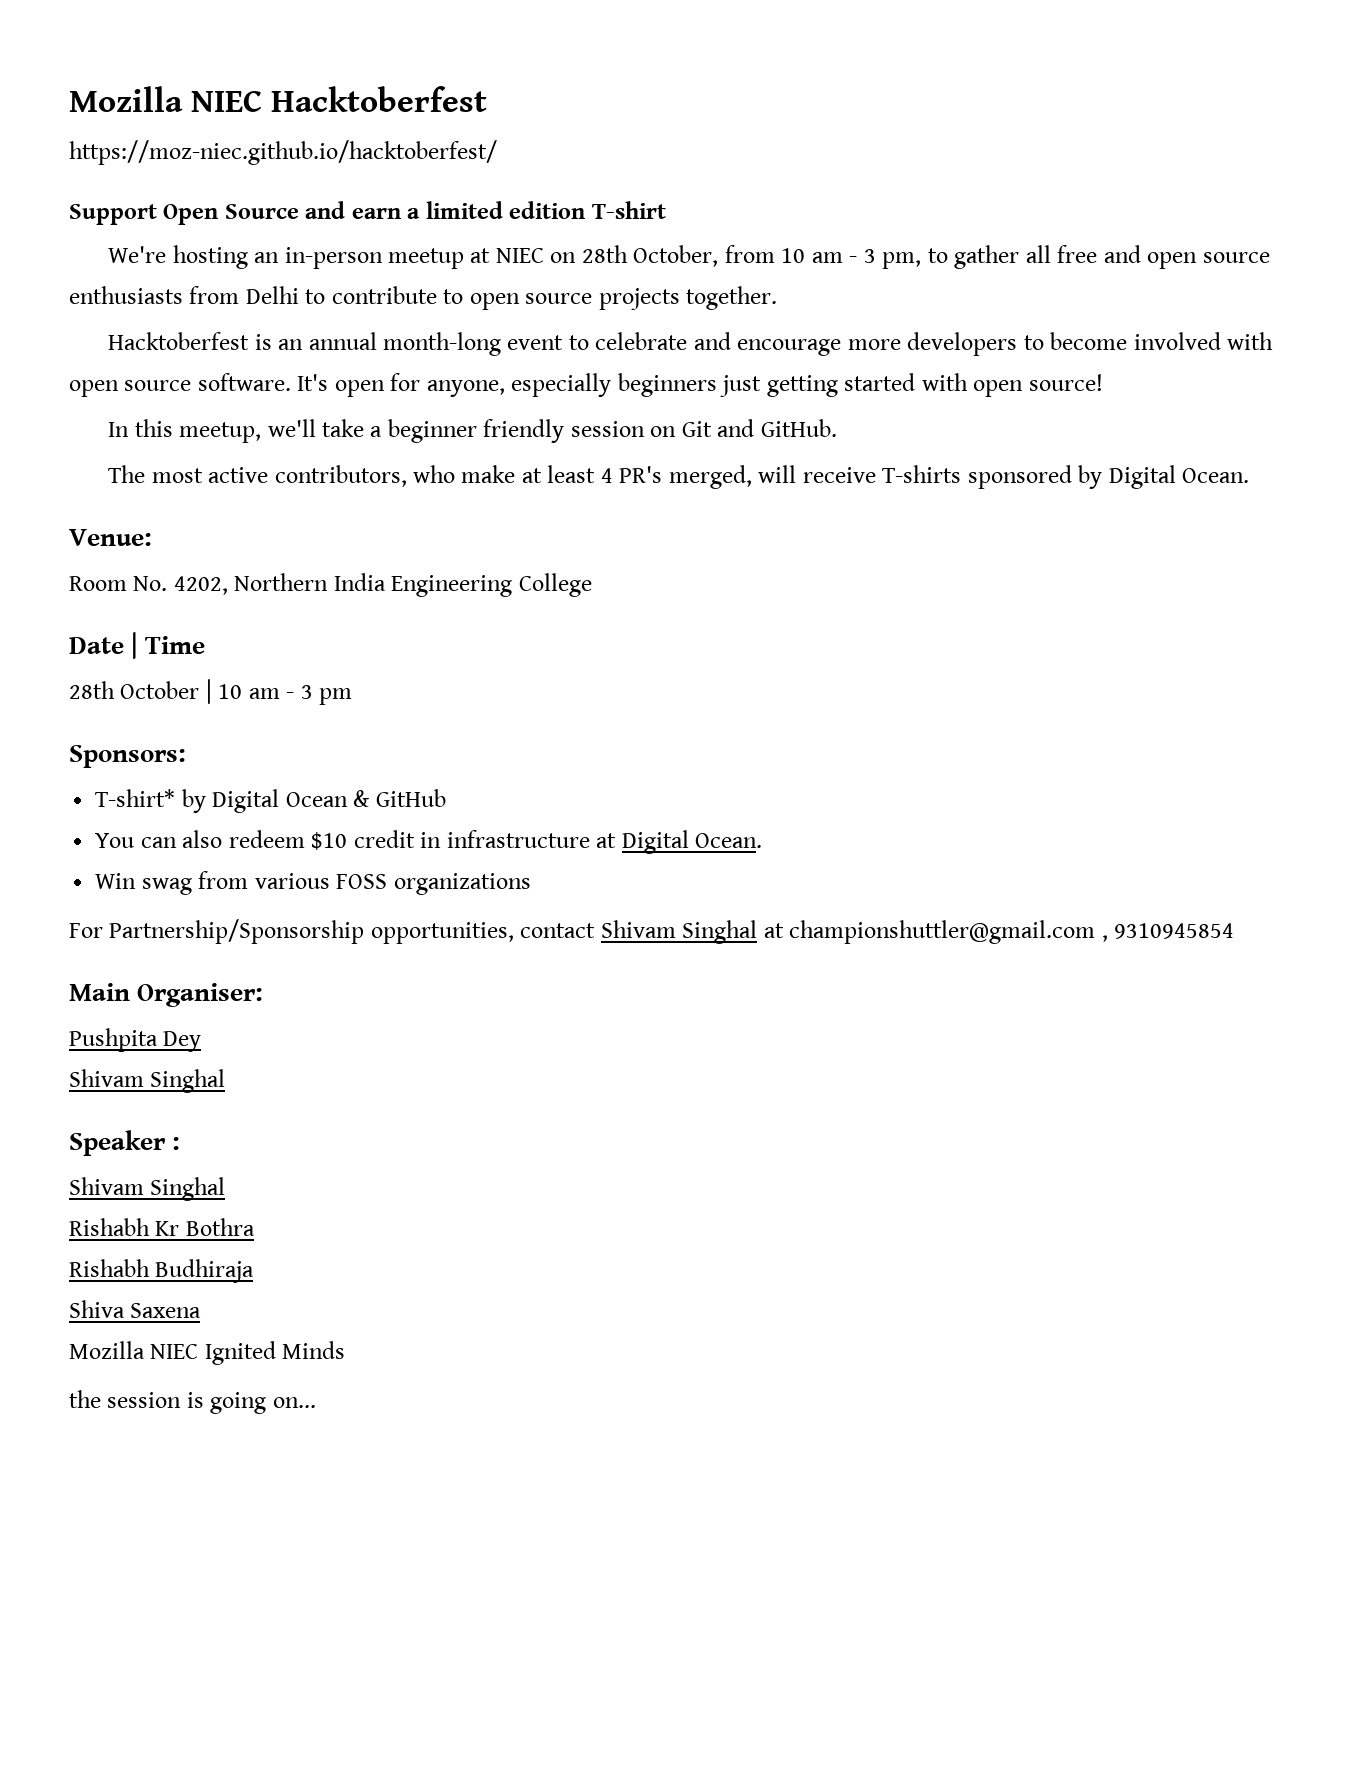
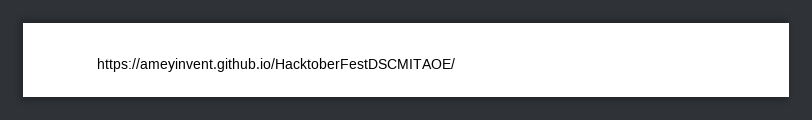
- Mozilla NIEC Hacktoberfest
- https://moz-niec.github.io/hacktoberfest/
- Support Open Source and earn a limited edition T-shirt
- We're hosting an in-person meetup at NIEC on 28th October, from 10 am - 3 pm, to gather all free and open source enthusiasts from Delhi to contribute to open source projects together.
- Hacktoberfest is an annual month-long event to celebrate and encourage more developers to become involved with open source software. It's open for anyone, especially beginners just getting started with open source!
- In this meetup, we'll take a beginner friendly session on Git and GitHub.
- The most active contributors, who make at least 4 PR's merged, will receive T-shirts sponsored by Digital Ocean.
- Venue:
- Room No. 4202, Northern India Engineering College
- Date | Time
- 28th October | 10 am - 3 pm
- Sponsors:
- T-shirt* by Digital Ocean & GitHub
- You can also redeem $10 credit in infrastructure at Digital Ocean.
- Win swag from various FOSS organizations
- For Partnership/Sponsorship opportunities, contact Shivam Singhal at championshuttler@gmail.com , 9310945854
- Main Organiser:
- Pushpita Dey
- Shivam Singhal
- Speaker :
- Shivam Singhal
- Rishabh Kr Bothra
- Rishabh Budhiraja
- Shiva Saxena
- Mozilla NIEC Ignited Minds
- the session is going on...
+ https://ameyinvent.github.io/HacktoberFestDSCMITAOE/

